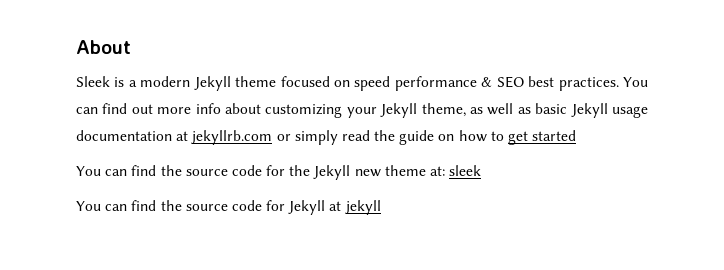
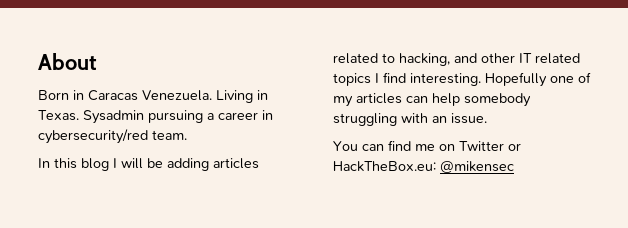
- Sleek is a modern Jekyll theme focused on speed performance & SEO best practices. You can find out more info about customizing your Jekyll theme, as well as basic Jekyll usage documentation at jekyllrb.com or simply read the guide on how to get started
- You can find the source code for the Jekyll new theme at: sleek
- You can find the source code for Jekyll at jekyll
+ Born in Caracas Venezuela. Living in Texas. Sysadmin pursuing a career in cybersecurity/red team.
+ In this blog I will be adding articles related to hacking, and other IT related topics I find interesting. Hopefully one of my articles can help somebody struggling with an issue.
+ You can find me on Twitter or HackTheBox.eu: @mikensec

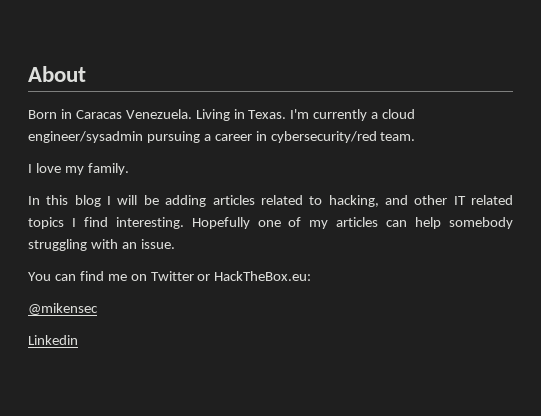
- Sysadmin pursuing a career in cybersecurity/red team.
+ I'm currently a cloud engineer/sysadmin pursuing a career in cybersecurity/red team.
+ I love my family.
- You can find me on Twitter or HackTheBox.eu: @mikensec
+ You can find me on Twitter or HackTheBox.eu:
+ @mikensec
+ Linkedin

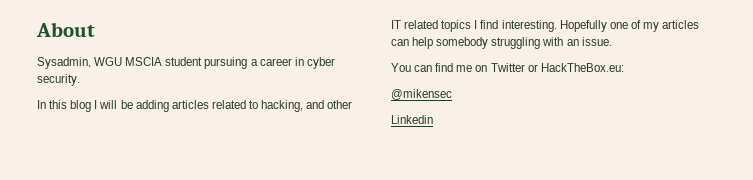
- Born in Caracas Venezuela. Living in Texas. I'm currently a cloud engineer/sysadmin pursuing a career in cybersecurity/red team.
- I love my family.
+ Sysadmin, WGU MSCIA student pursuing a career in cyber security.

